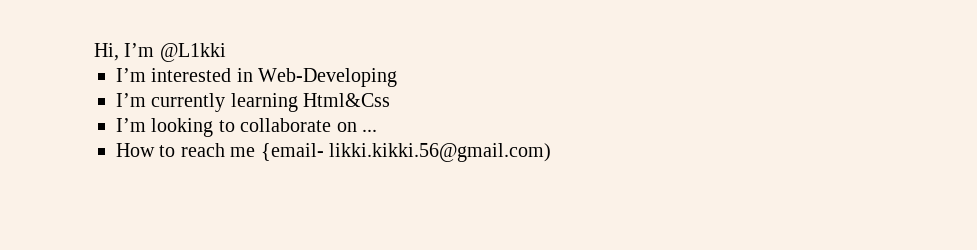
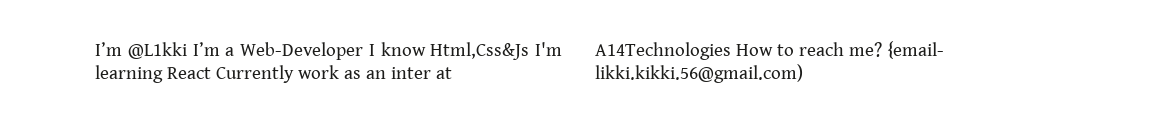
- Hi, I’m @L1kki
- I’m interested in Web-Developing
- I’m currently learning Html&Css
- I’m looking to collaborate on ...
- How to reach me {email- likki.kikki.56@gmail.com)
+ I’m @L1kki I’m a Web-Developer I know Html,Css&Js I'm learning React Currently work as an inter at A14Technologies How to reach me? {email- likki.kikki.56@gmail.com)

